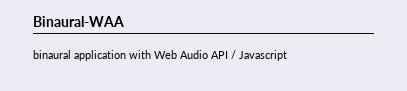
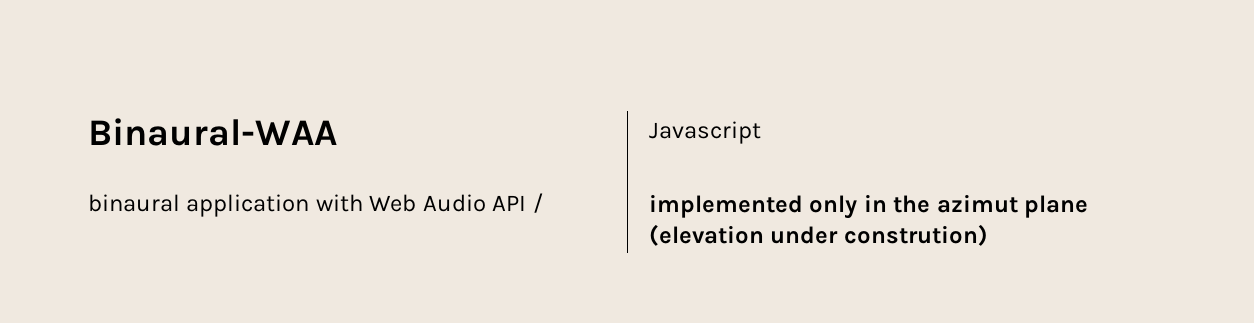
+ implemented only in the azimut plane (elevation under constrution)

